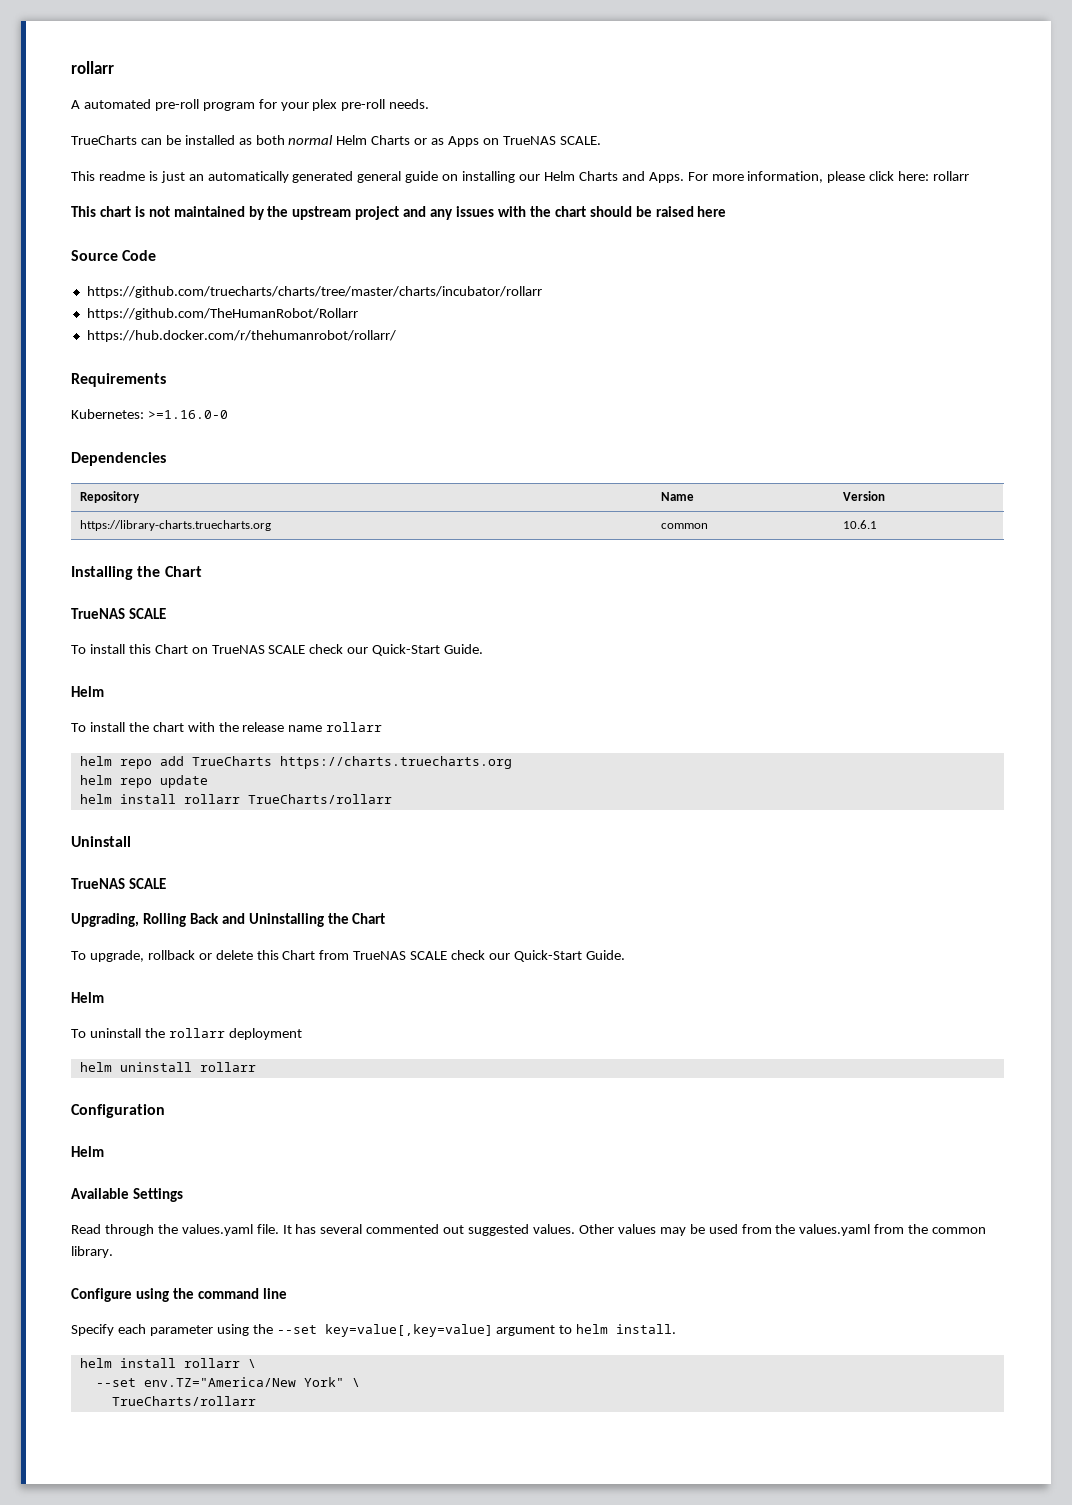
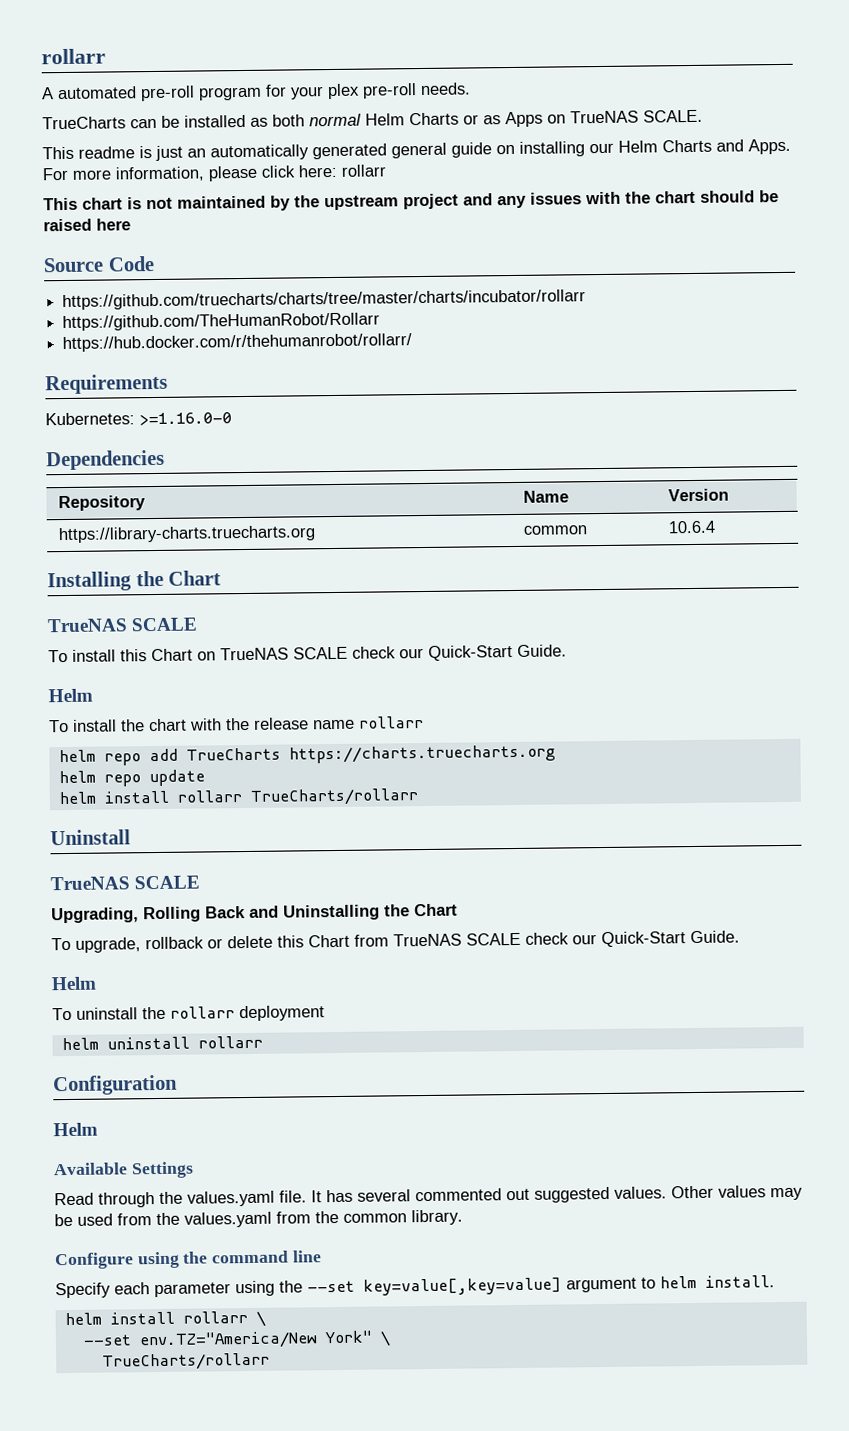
- https://library-charts.truecharts.org | common | 10.6.1
+ https://library-charts.truecharts.org | common | 10.6.4

